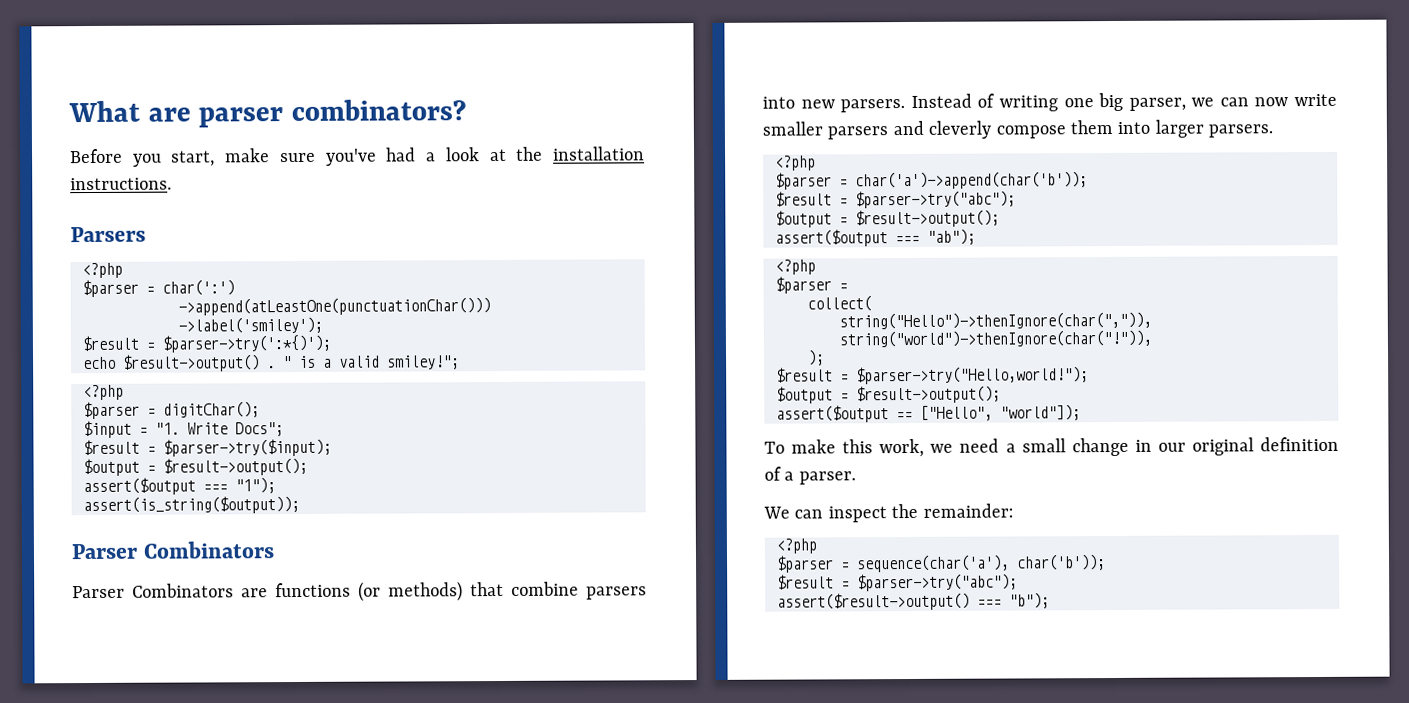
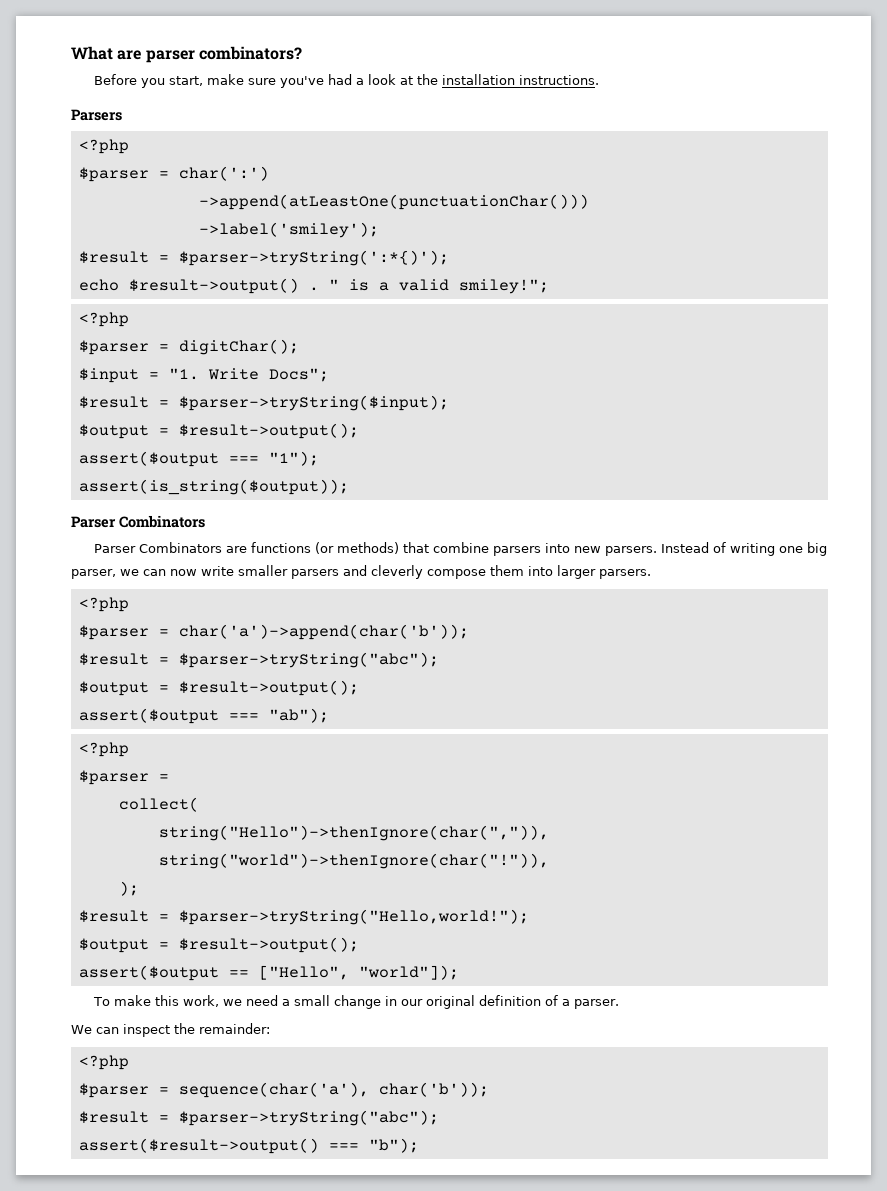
- $result = $parser->try(':*{)');
+ $result = $parser->tryString(':*{)');
- $result = $parser->try($input);
+ $result = $parser->tryString($input);
  $parser = char('a')->append(char('b'));
- $result = $parser->try("abc");
+ $result = $parser->tryString("abc");
- $result = $parser->try("Hello,world!");
+ $result = $parser->tryString("Hello,world!");
  $parser = sequence(char('a'), char('b'));
- $result = $parser->try("abc");
+ $result = $parser->tryString("abc");

